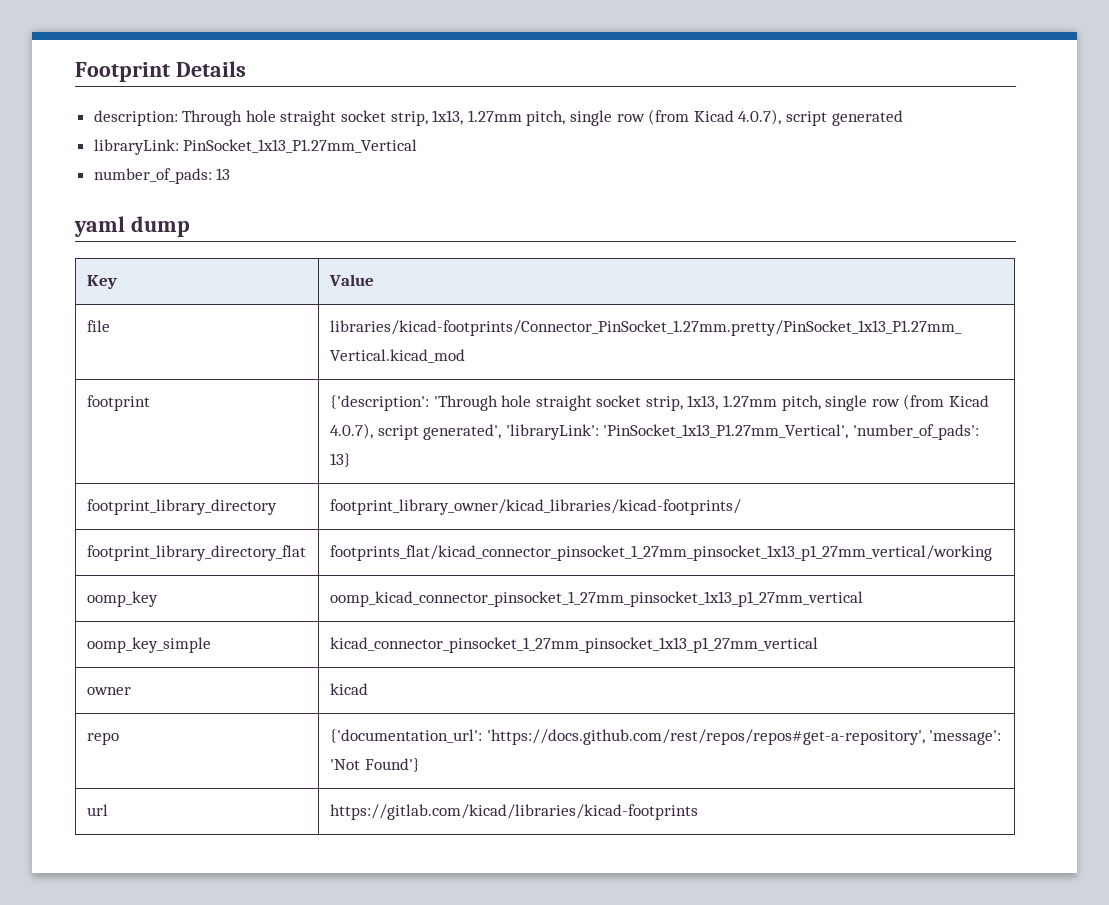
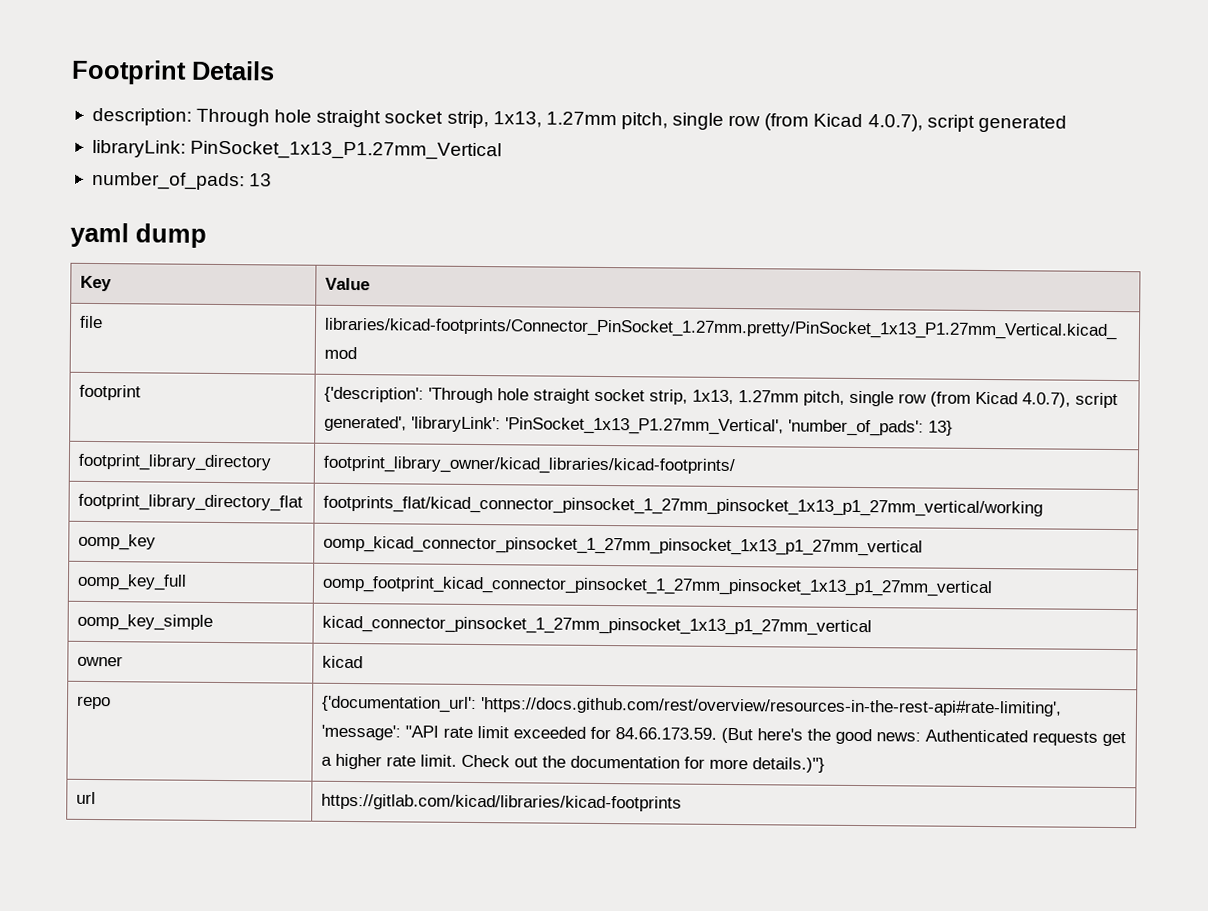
+ oomp_key_full | oomp_footprint_kicad_connector_pinsocket_1_27mm_pinsocket_1x13_p1_27mm_vertical
- repo | {'documentation_url': 'https://docs.github.com/rest/repos/repos#get-a-repository', 'message': 'Not Found'}
+ repo | {'documentation_url': 'https://docs.github.com/rest/overview/resources-in-the-rest-api#rate-limiting', 'message': "API rate limit exceeded for 84.66.173.59. (But here's the good news: Authenticated requests get a higher rate limit. Check out the documentation for more details.)"}

